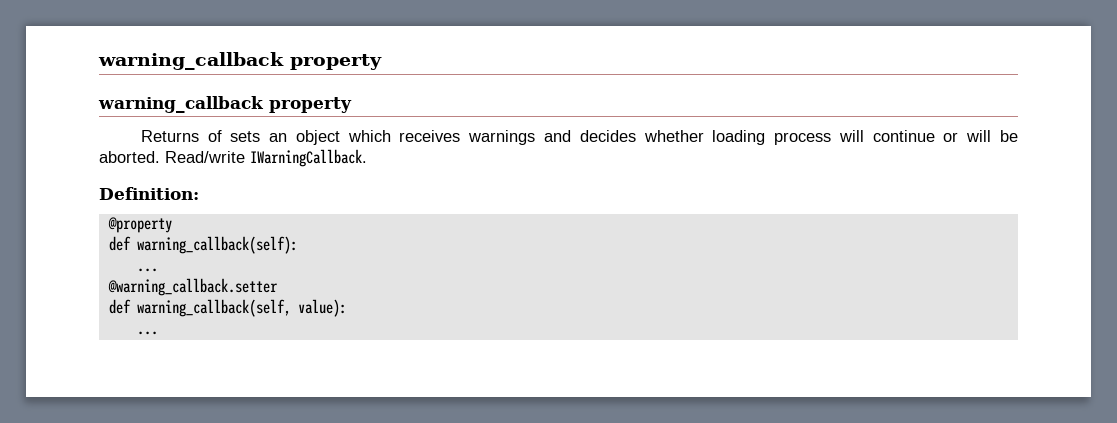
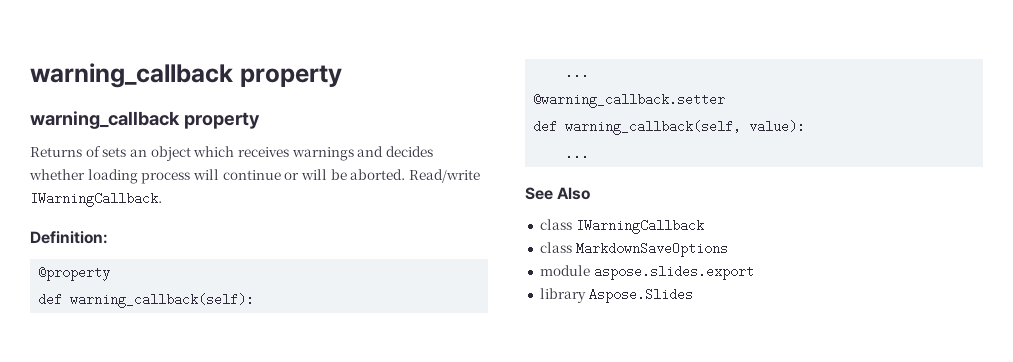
+ See Also
+ class IWarningCallback
+ class MarkdownSaveOptions
+ module aspose.slides.export
+ library Aspose.Slides

